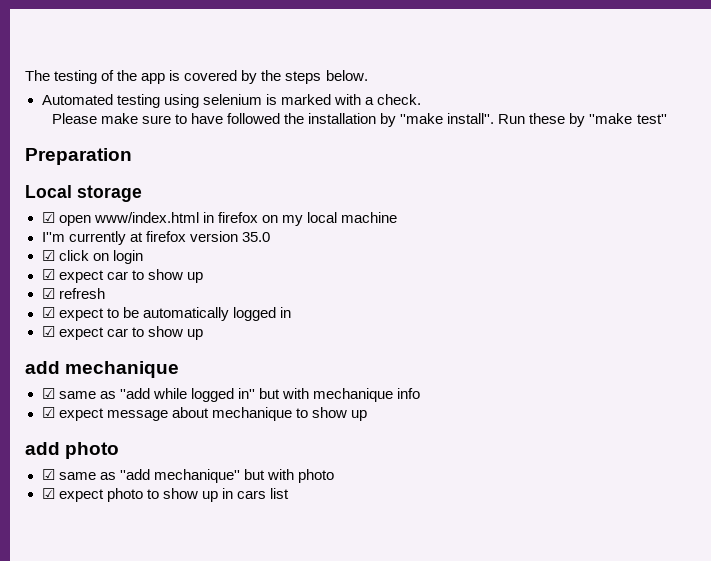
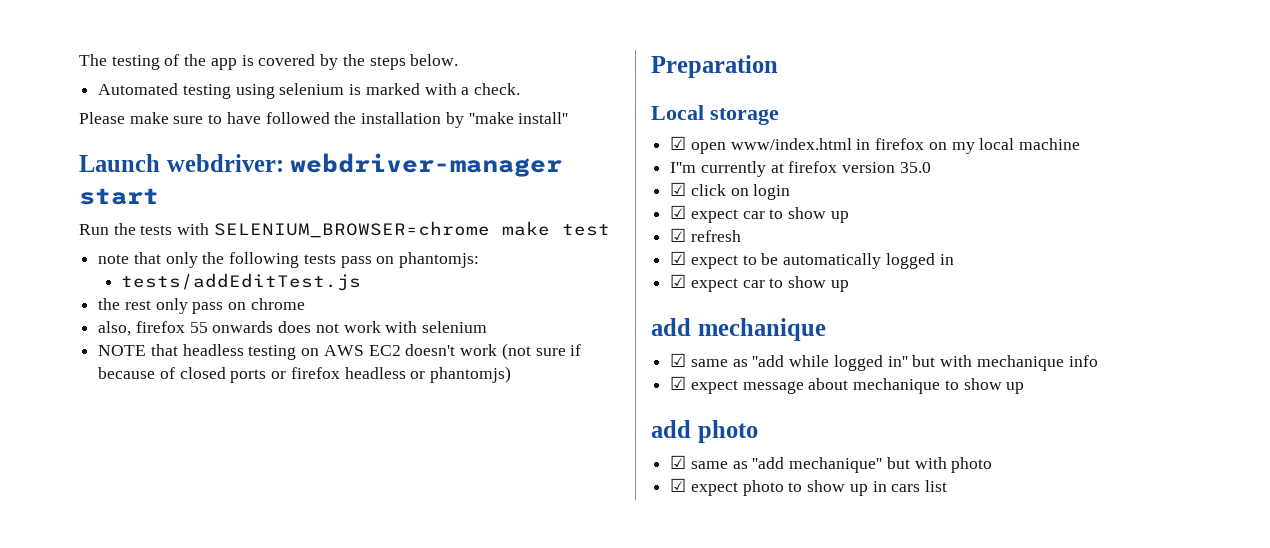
- Please make sure to have followed the installation by ''make install''. Run these by ''make test''
+ Please make sure to have followed the installation by ''make install''
+ Launch webdriver: webdriver-manager start
+ Run the tests with SELENIUM_BROWSER=chrome make test
+ note that only the following tests pass on phantomjs:
+ tests/addEditTest.js
+ the rest only pass on chrome
+ also, firefox 55 onwards does not work with selenium
+ NOTE that headless testing on AWS EC2 doesn't work (not sure if because of closed ports or firefox headless or phantomjs)

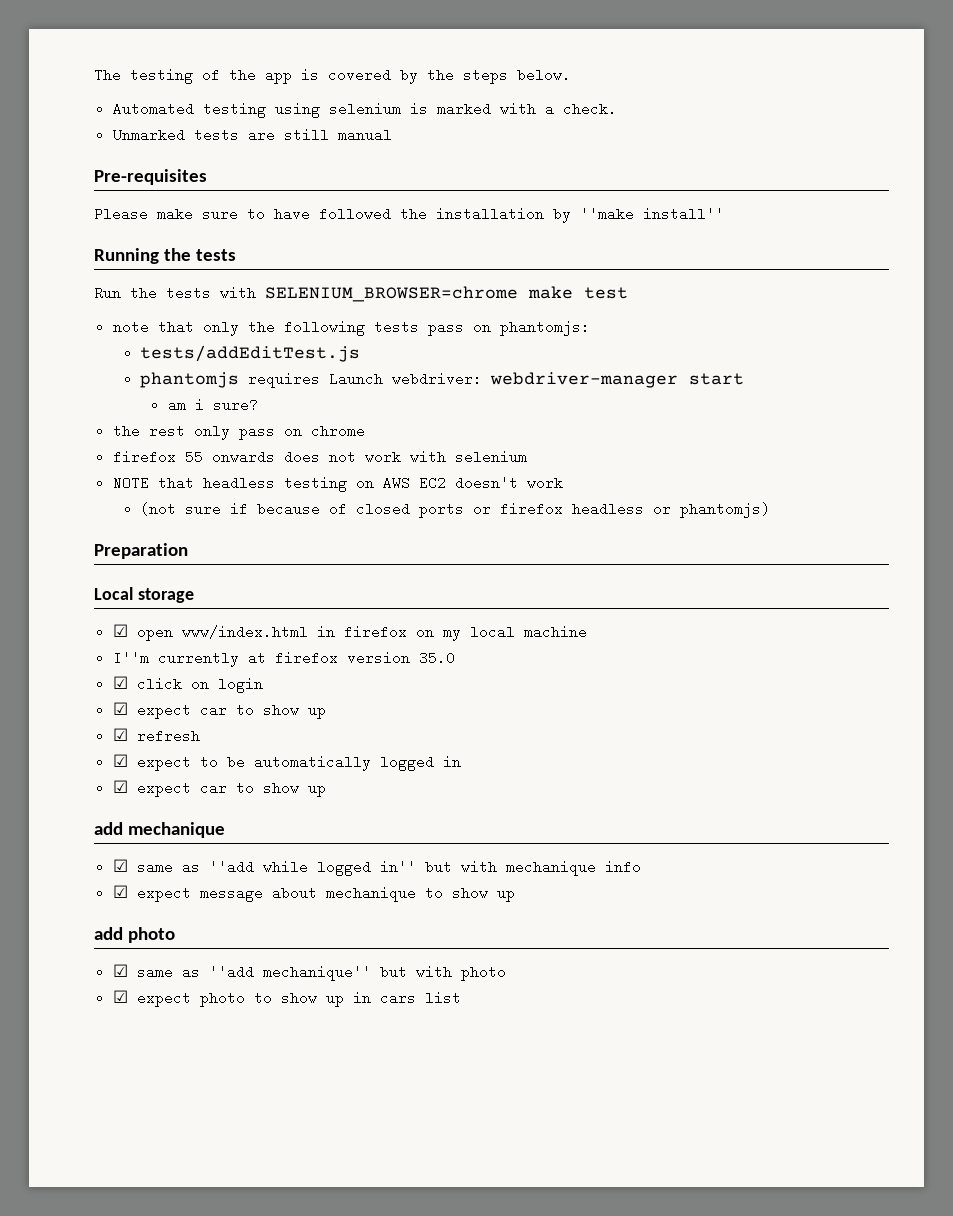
+ Unmarked tests are still manual
+ Pre-requisites
- Launch webdriver: webdriver-manager start
+ Running the tests
+ phantomjs requires Launch webdriver: webdriver-manager start
+ am i sure?
- also, firefox 55 onwards does not work with selenium
+ firefox 55 onwards does not work with selenium
- NOTE that headless testing on AWS EC2 doesn't work (not sure if because of closed ports or firefox headless or phantomjs)
+ NOTE that headless testing on AWS EC2 doesn't work
+ (not sure if because of closed ports or firefox headless or phantomjs)

